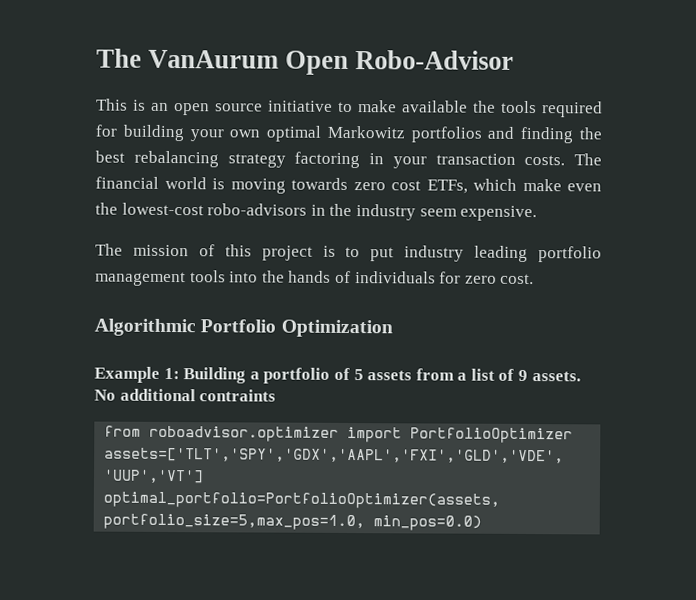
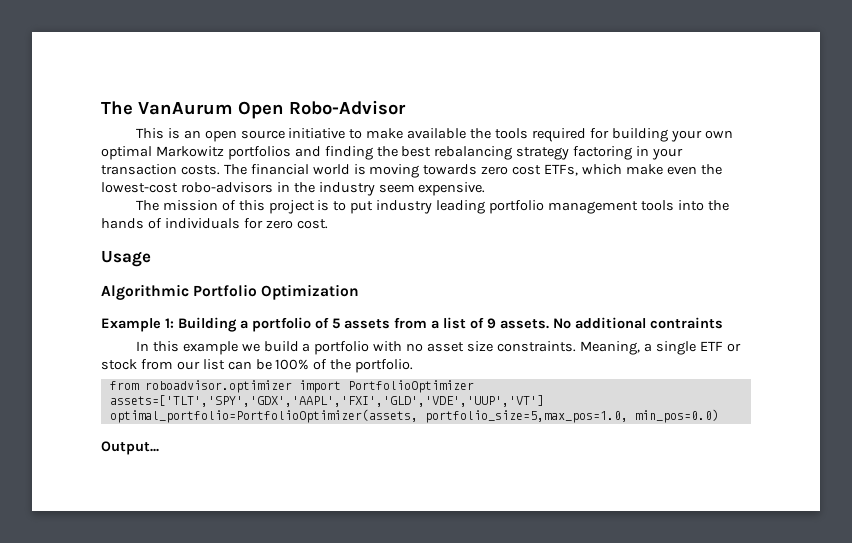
+ Usage
+ In this example we build a portfolio with no asset size constraints. Meaning, a single ETF or stock from our list can be 100% of the portfolio.
+ Output...

